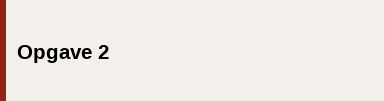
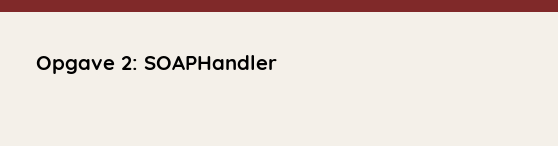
- Opgave 2
+ Opgave 2: SOAPHandler

